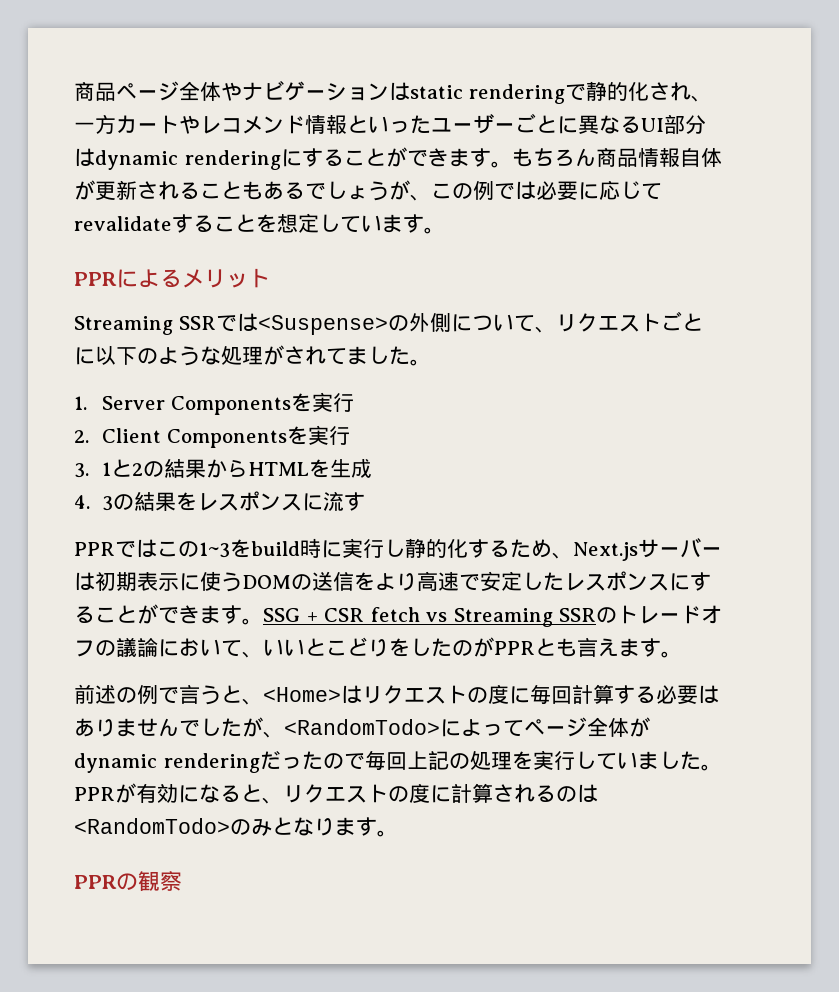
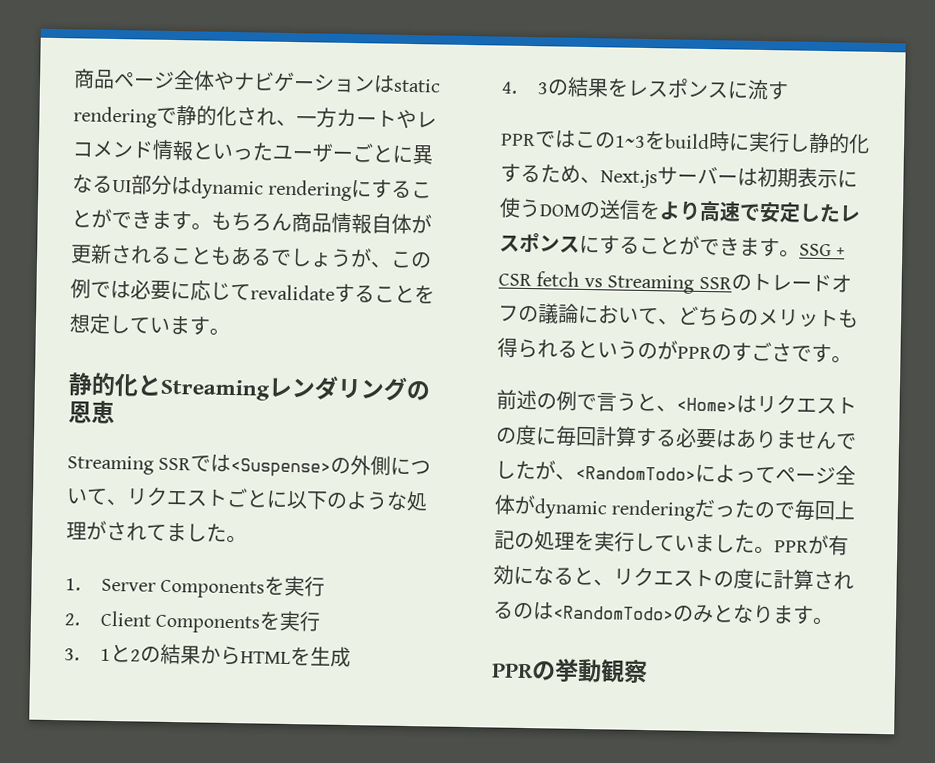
- PPRによるメリット
+ 静的化とStreamingレンダリングの恩恵
- SSG + CSR fetch vs Streaming SSRのトレードオフの議論において、いいとこどりをしたのがPPRとも言えます。
+ SSG + CSR fetch vs Streaming SSRのトレードオフの議論において、どちらのメリットも得られるというのがPPRのすごさです。
- PPRの観察
+ PPRの挙動観察

